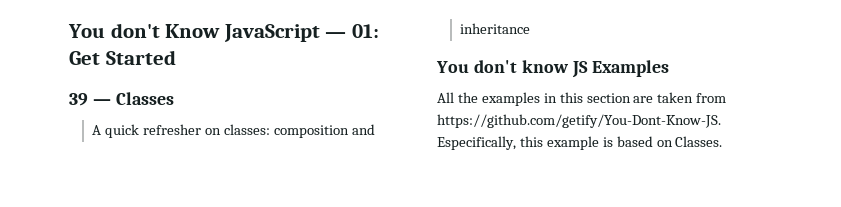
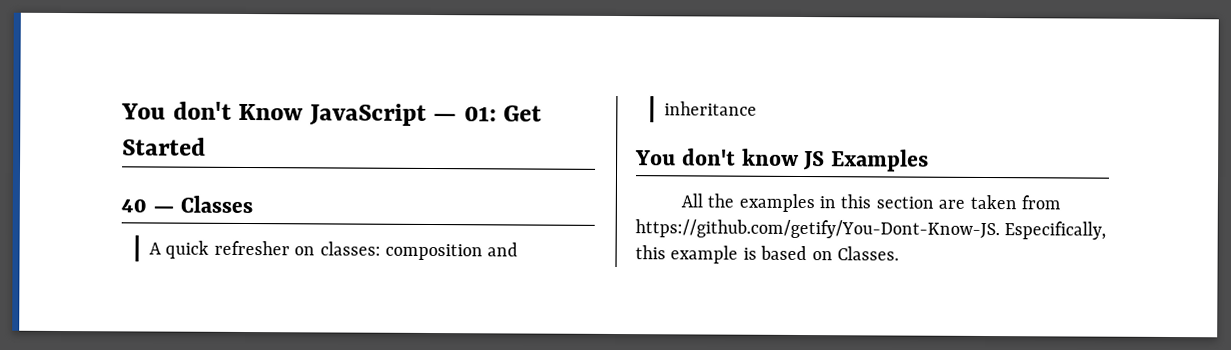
- 39 — Classes
+ 40 — Classes

